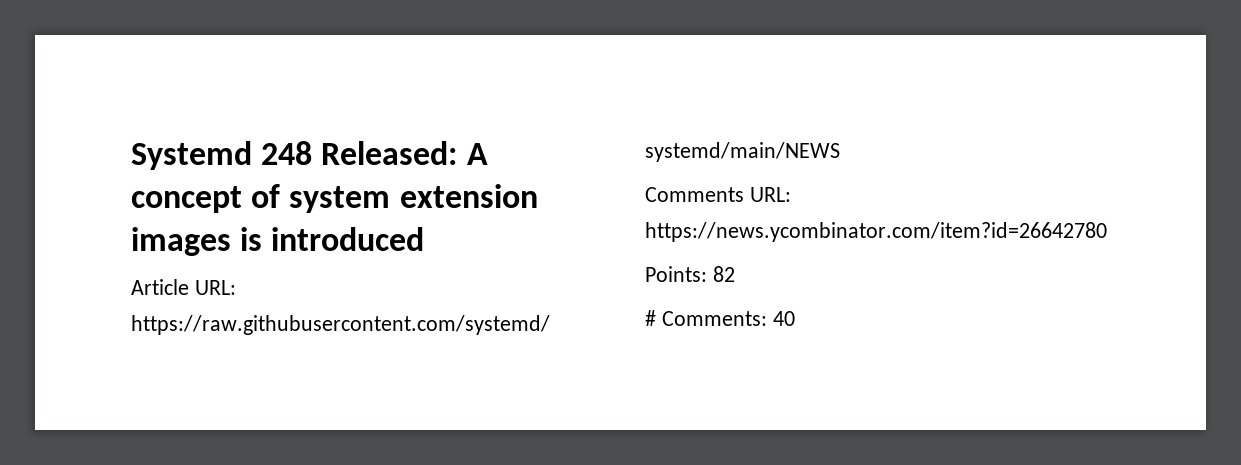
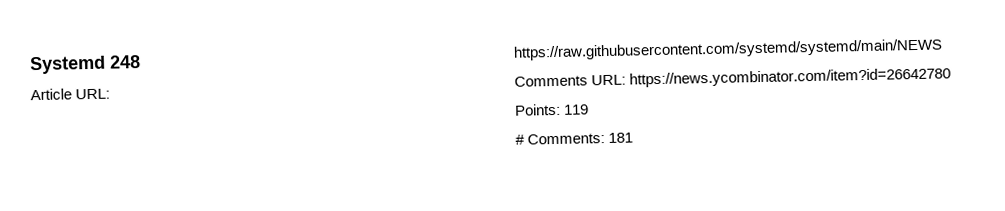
- Systemd 248 Released: A concept of system extension images is introduced
+ Systemd 248
- Points: 82
+ Points: 119
- # Comments: 40
+ # Comments: 181

